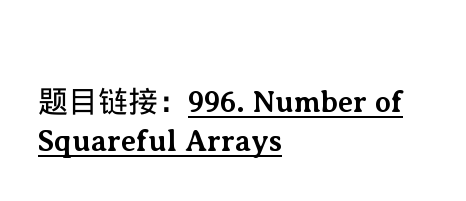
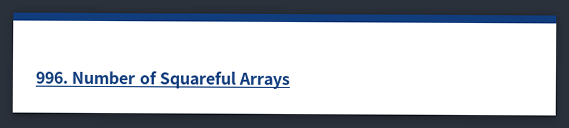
- 题目链接：996. Number of Squareful Arrays
+ 996. Number of Squareful Arrays

